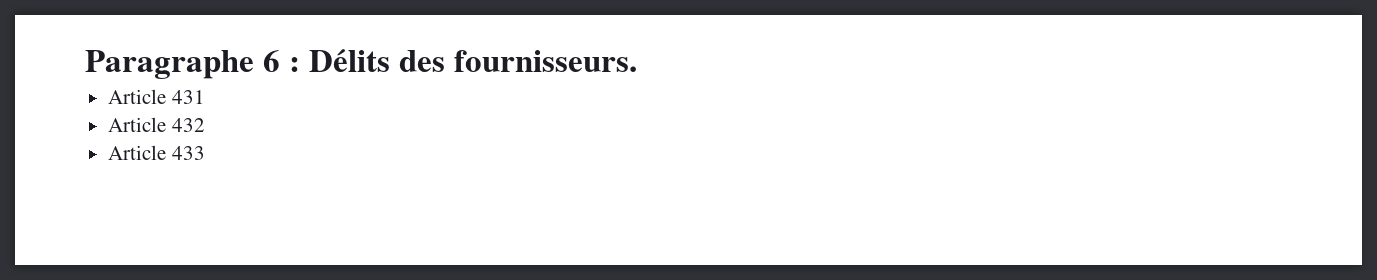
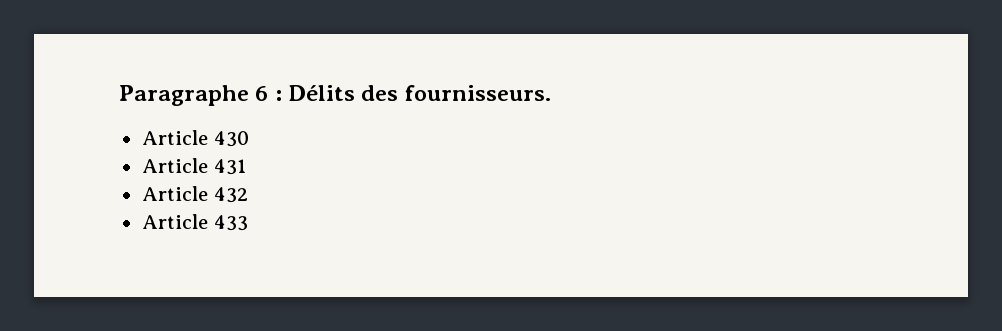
+ Article 430

